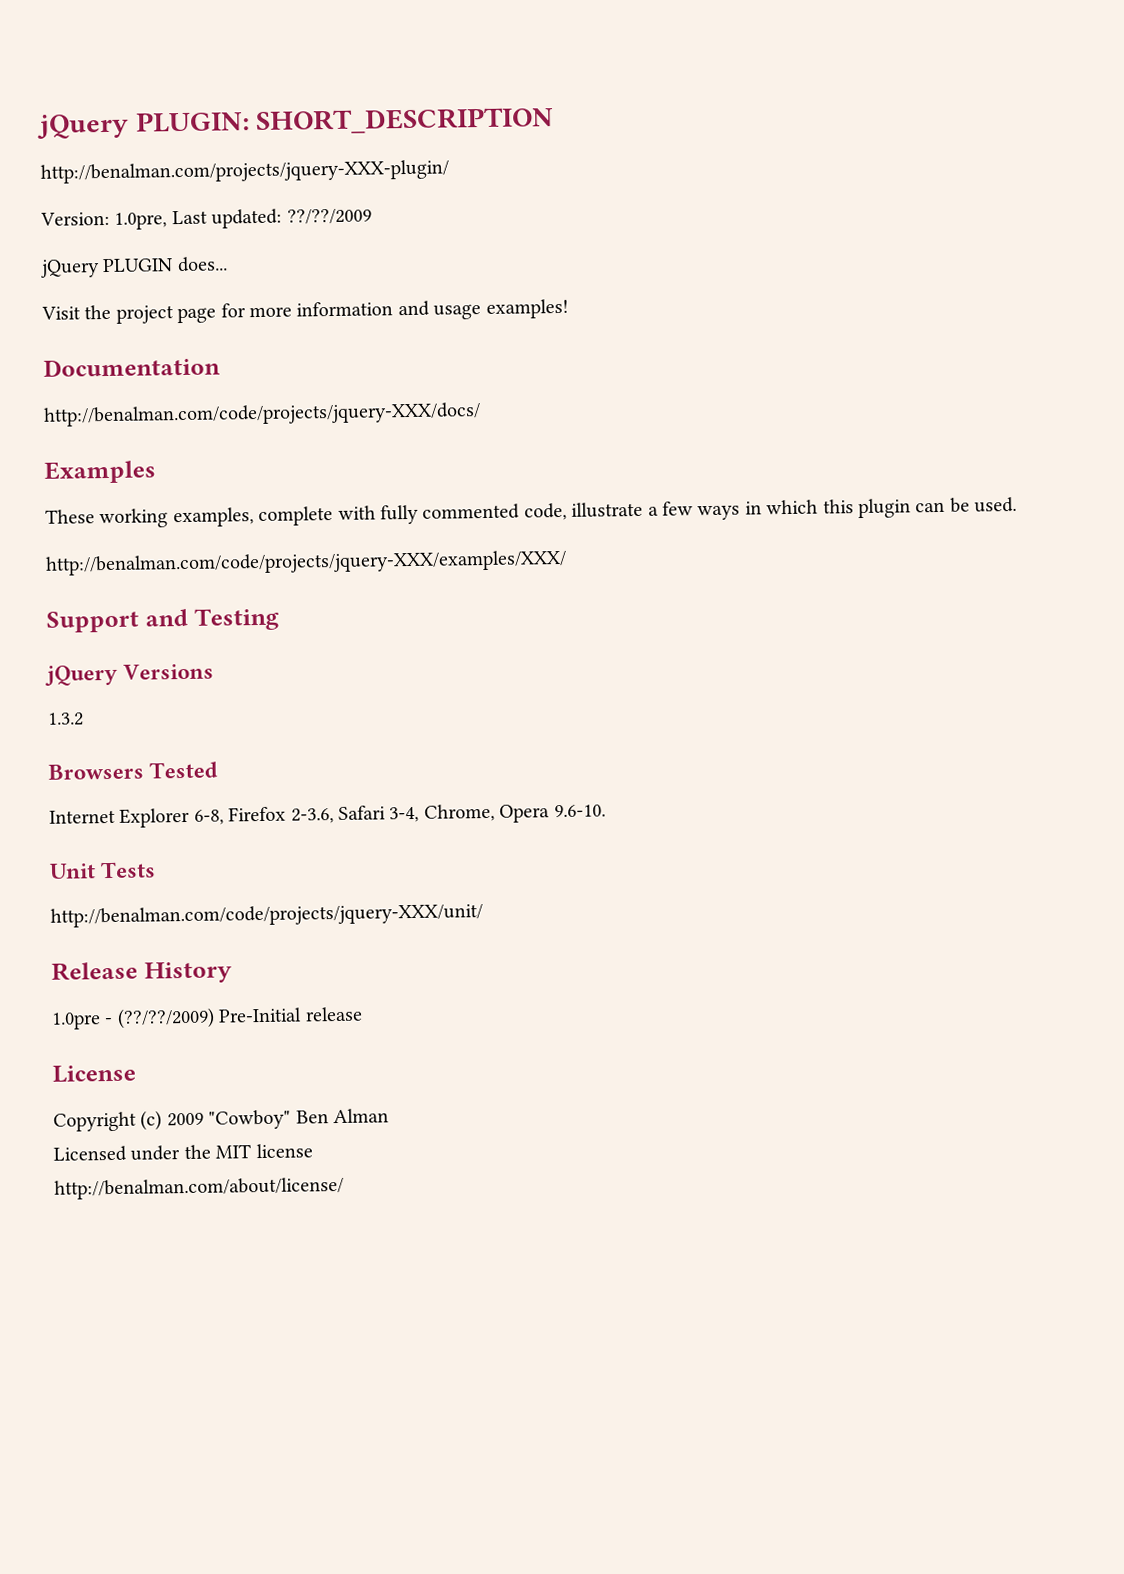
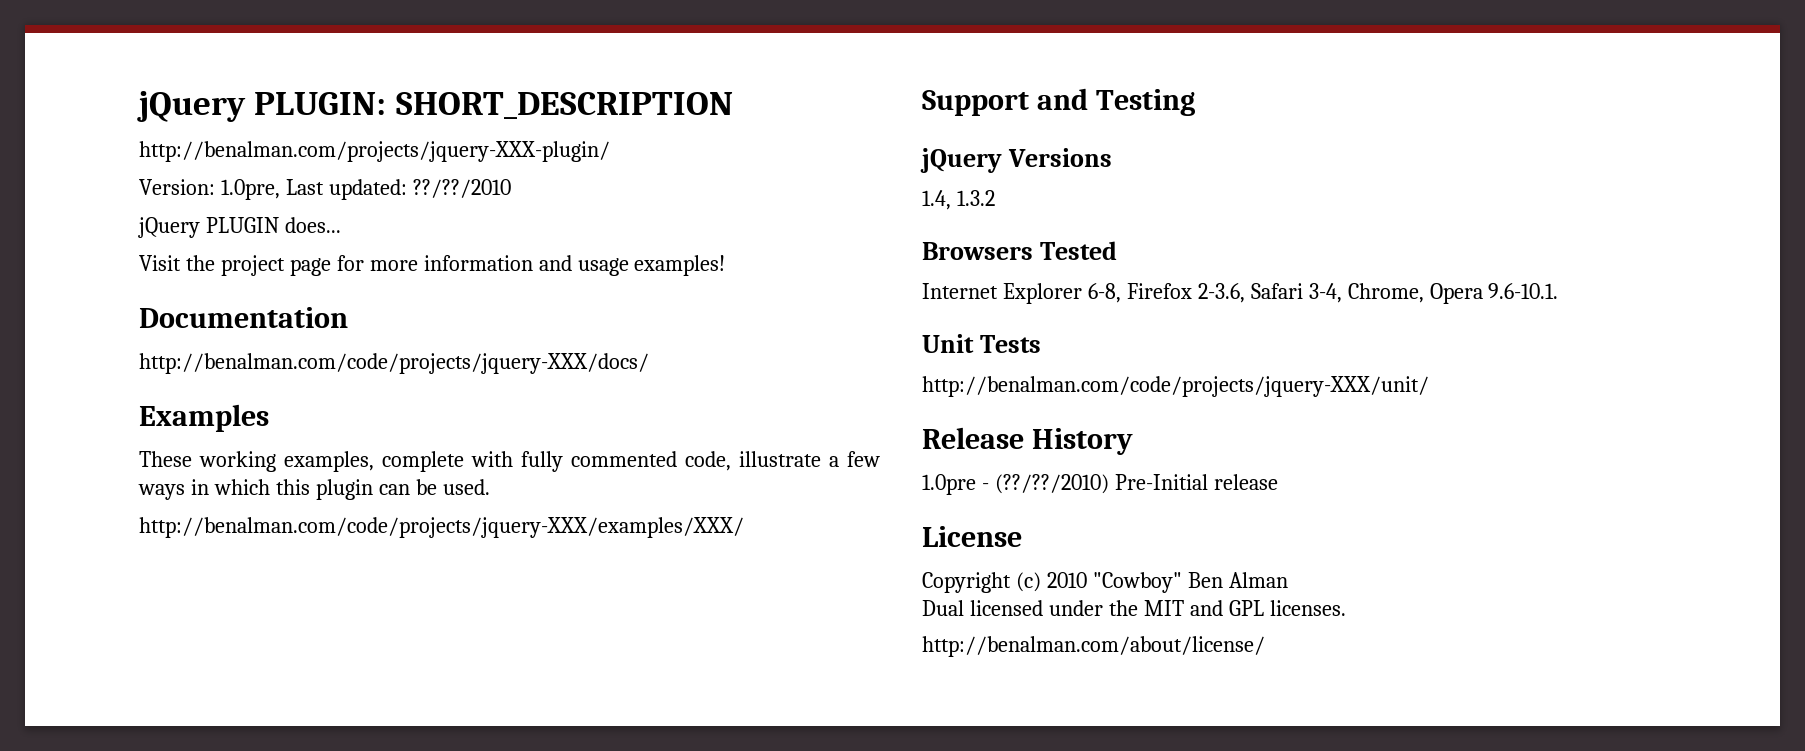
- Version: 1.0pre, Last updated: ??/??/2009
+ Version: 1.0pre, Last updated: ??/??/2010
- 1.3.2
+ 1.4, 1.3.2
- Internet Explorer 6-8, Firefox 2-3.6, Safari 3-4, Chrome, Opera 9.6-10.
+ Internet Explorer 6-8, Firefox 2-3.6, Safari 3-4, Chrome, Opera 9.6-10.1.
- 1.0pre - (??/??/2009) Pre-Initial release
+ 1.0pre - (??/??/2010) Pre-Initial release
- Copyright (c) 2009 "Cowboy" Ben Alman
+ Copyright (c) 2010 "Cowboy" Ben Alman
- Licensed under the MIT license
+ Dual licensed under the MIT and GPL licenses.

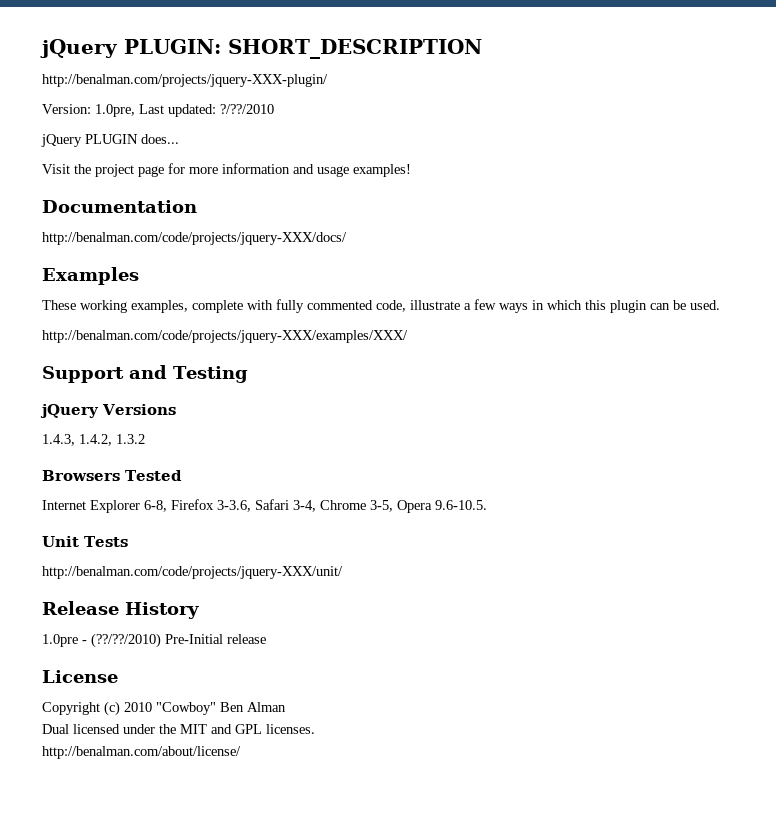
- Version: 1.0pre, Last updated: ??/??/2010
+ Version: 1.0pre, Last updated: ?/??/2010
- 1.4, 1.3.2
+ 1.4.3, 1.4.2, 1.3.2
- Internet Explorer 6-8, Firefox 2-3.6, Safari 3-4, Chrome, Opera 9.6-10.1.
+ Internet Explorer 6-8, Firefox 3-3.6, Safari 3-4, Chrome 3-5, Opera 9.6-10.5.

